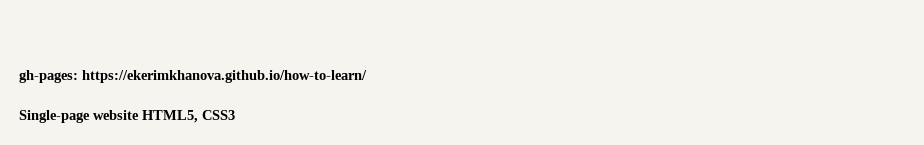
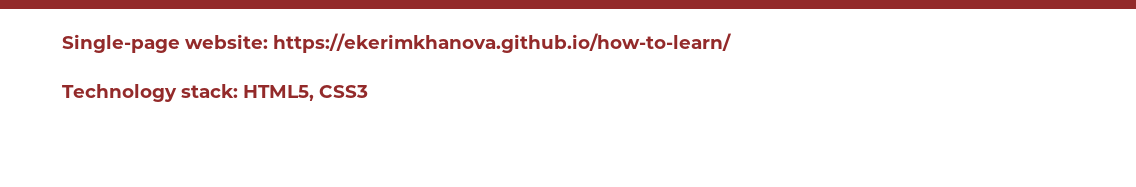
- gh-pages: https://ekerimkhanova.github.io/how-to-learn/
+ Single-page website: https://ekerimkhanova.github.io/how-to-learn/
- Single-page website HTML5, CSS3
+ Technology stack: HTML5, CSS3

